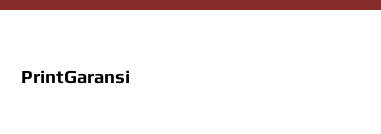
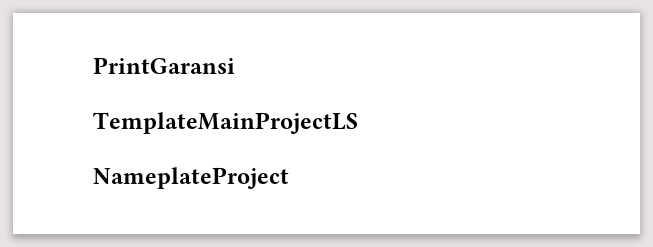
+ TemplateMainProjectLS
+ NameplateProject

